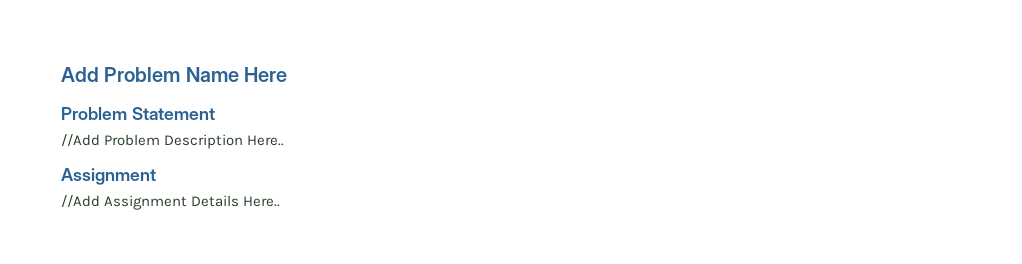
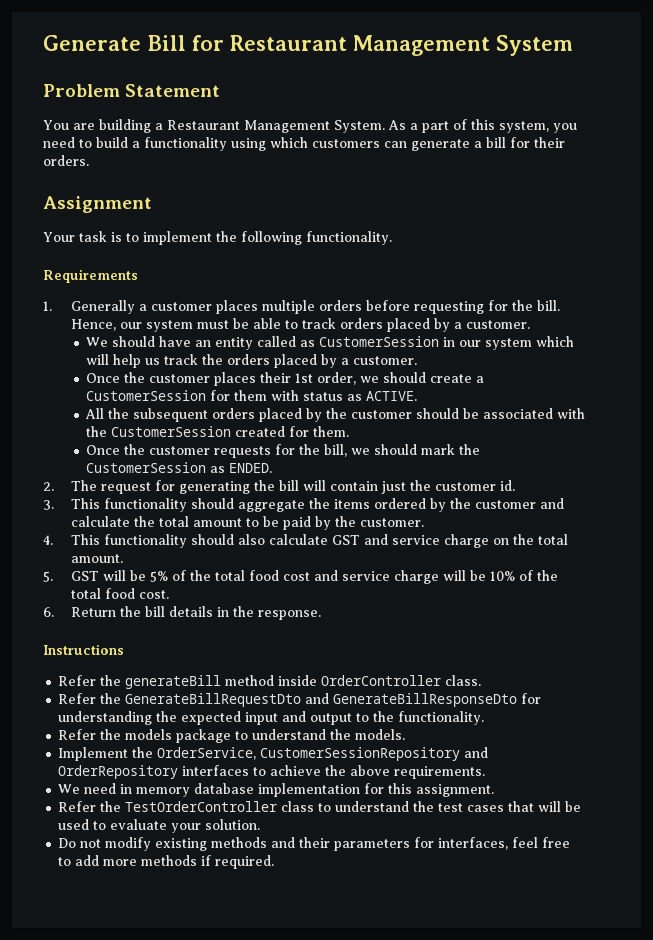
- Add Problem Name Here
+ Generate Bill for Restaurant Management System
  Problem Statement
- //Add Problem Description Here..
+ You are building a Restaurant Management System. As a part of this system, you need to build a functionality using which customers can generate a bill for their orders.
  Assignment
- //Add Assignment Details Here..
+ Your task is to implement the following functionality.
+ Requirements
+ 1. Generally a customer places multiple orders before requesting for the bill. Hence, our system must be able to track orders placed by a customer.
+ We should have an entity called as CustomerSession in our system which will help us track the orders placed by a customer.
+ Once the customer places their 1st order, we should create a CustomerSession for them with status as ACTIVE.
+ All the subsequent orders placed by the customer should be associated with the CustomerSession created for them.
+ Once the customer requests for the bill, we should mark the CustomerSession as ENDED.
+ 2. The request for generating the bill will contain just the customer id.
+ 3. This functionality should aggregate the items ordered by the customer and calculate the total amount to be paid by the customer.
+ 4. This functionality should also calculate GST and service charge on the total amount.
+ 5. GST will be 5% of the total food cost and service charge will be 10% of the total food cost.
+ 6. Return the bill details in the response.
+ Instructions
+ Refer the generateBill method inside OrderController class.
+ Refer the GenerateBillRequestDto and GenerateBillResponseDto for understanding the expected input and output to the functionality.
+ Refer the models package to understand the models.
+ Implement the OrderService, CustomerSessionRepository and OrderRepository interfaces to achieve the above requirements.
+ We need in memory database implementation for this assignment.
+ Refer the TestOrderController class to understand the test cases that will be used to evaluate your solution.
+ Do not modify existing methods and their parameters for interfaces, feel free to add more methods if required.

